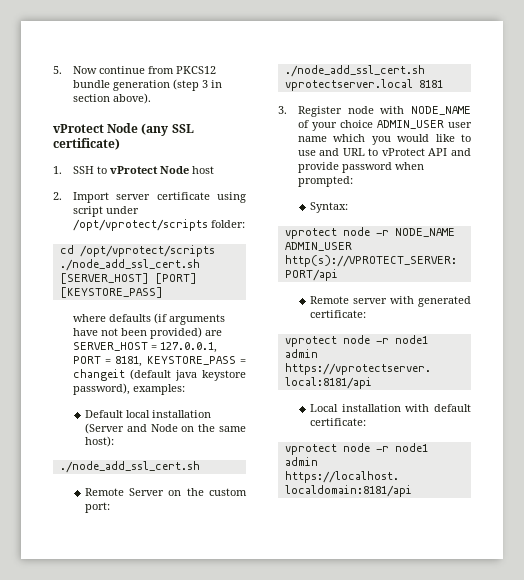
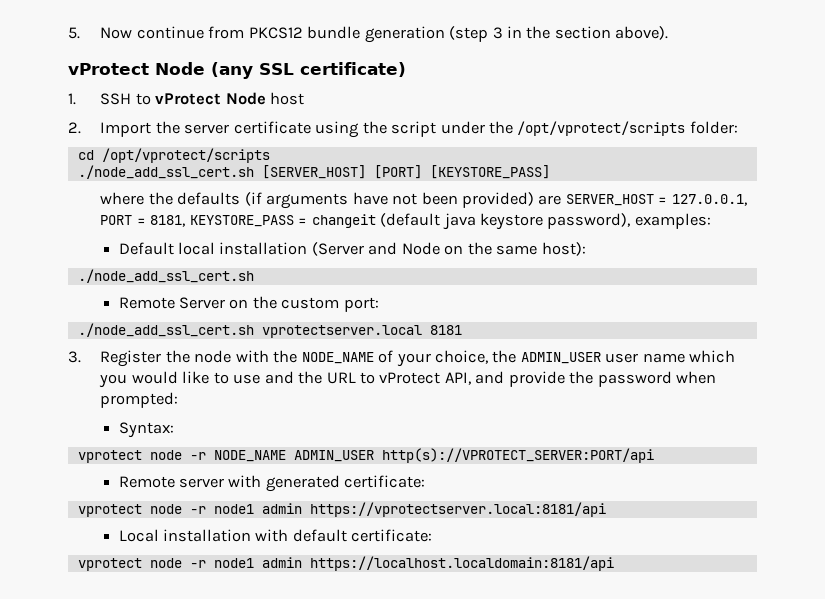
- 5. Now continue from PKCS12 bundle generation (step 3 in section above).
+ 5. Now continue from PKCS12 bundle generation (step 3 in the section above).
- 2. Import server certificate using script under /opt/vprotect/scripts folder:
+ 2. Import the server certificate using the script under the /opt/vprotect/scripts folder:
- where defaults (if arguments have not been provided) are SERVER_HOST = 127.0.0.1, PORT = 8181, KEYSTORE_PASS = changeit (default java keystore password), examples:
+ where the defaults (if arguments have not been provided) are SERVER_HOST = 127.0.0.1, PORT = 8181, KEYSTORE_PASS = changeit (default java keystore password), examples:
- 3. Register node with NODE_NAME of your choice ADMIN_USER user name which you would like to use and URL to vProtect API and provide password when prompted:
+ 3. Register the node with the NODE_NAME of your choice, the ADMIN_USER user name which you would like to use and the URL to vProtect API, and provide the password when prompted:

